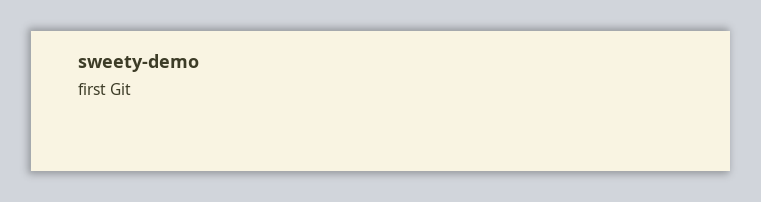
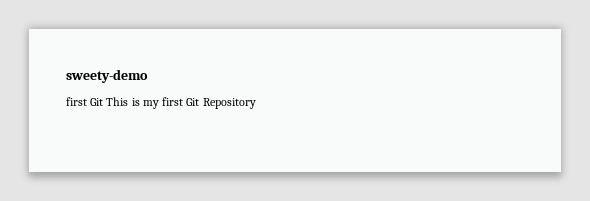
- first Git
+ first Git This is my first Git Repository

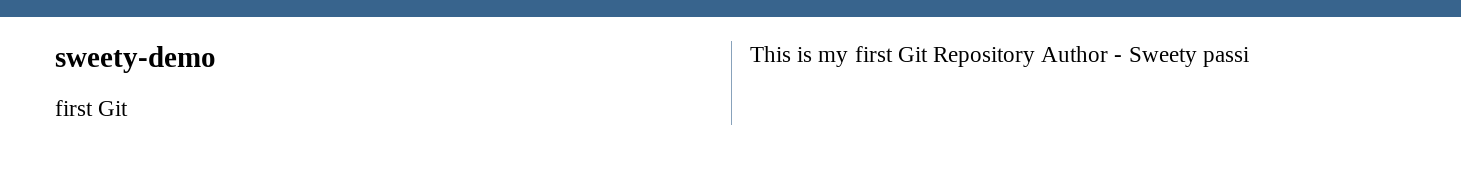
  sweety-demo
- first Git This is my first Git Repository
+ first Git
+ This is my first Git Repository Author - Sweety passi

